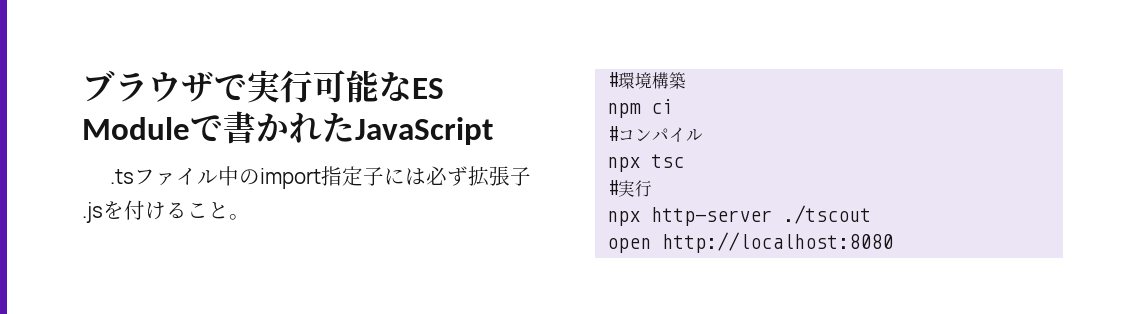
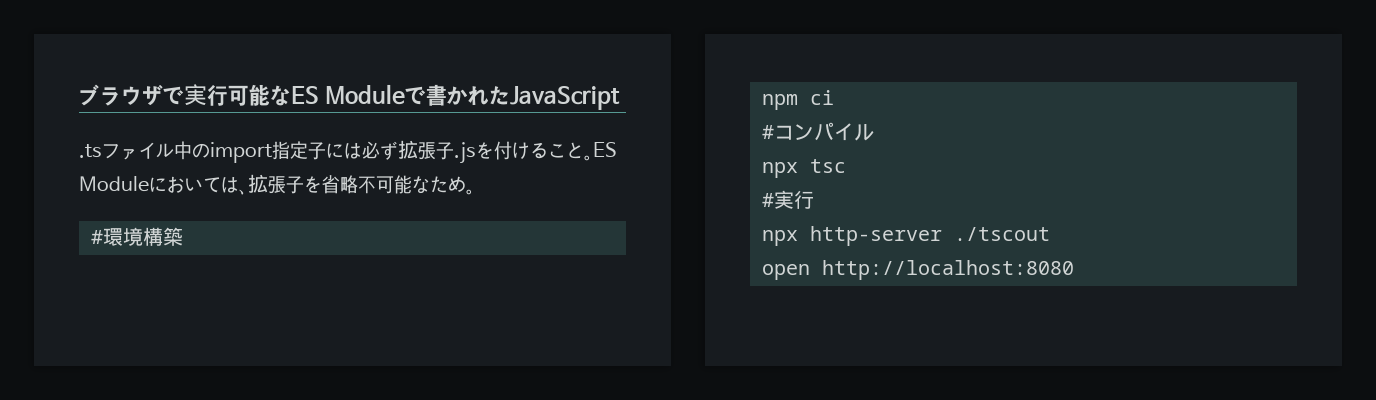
+ ES Moduleにおいては、拡張子を省略不可能なため。

